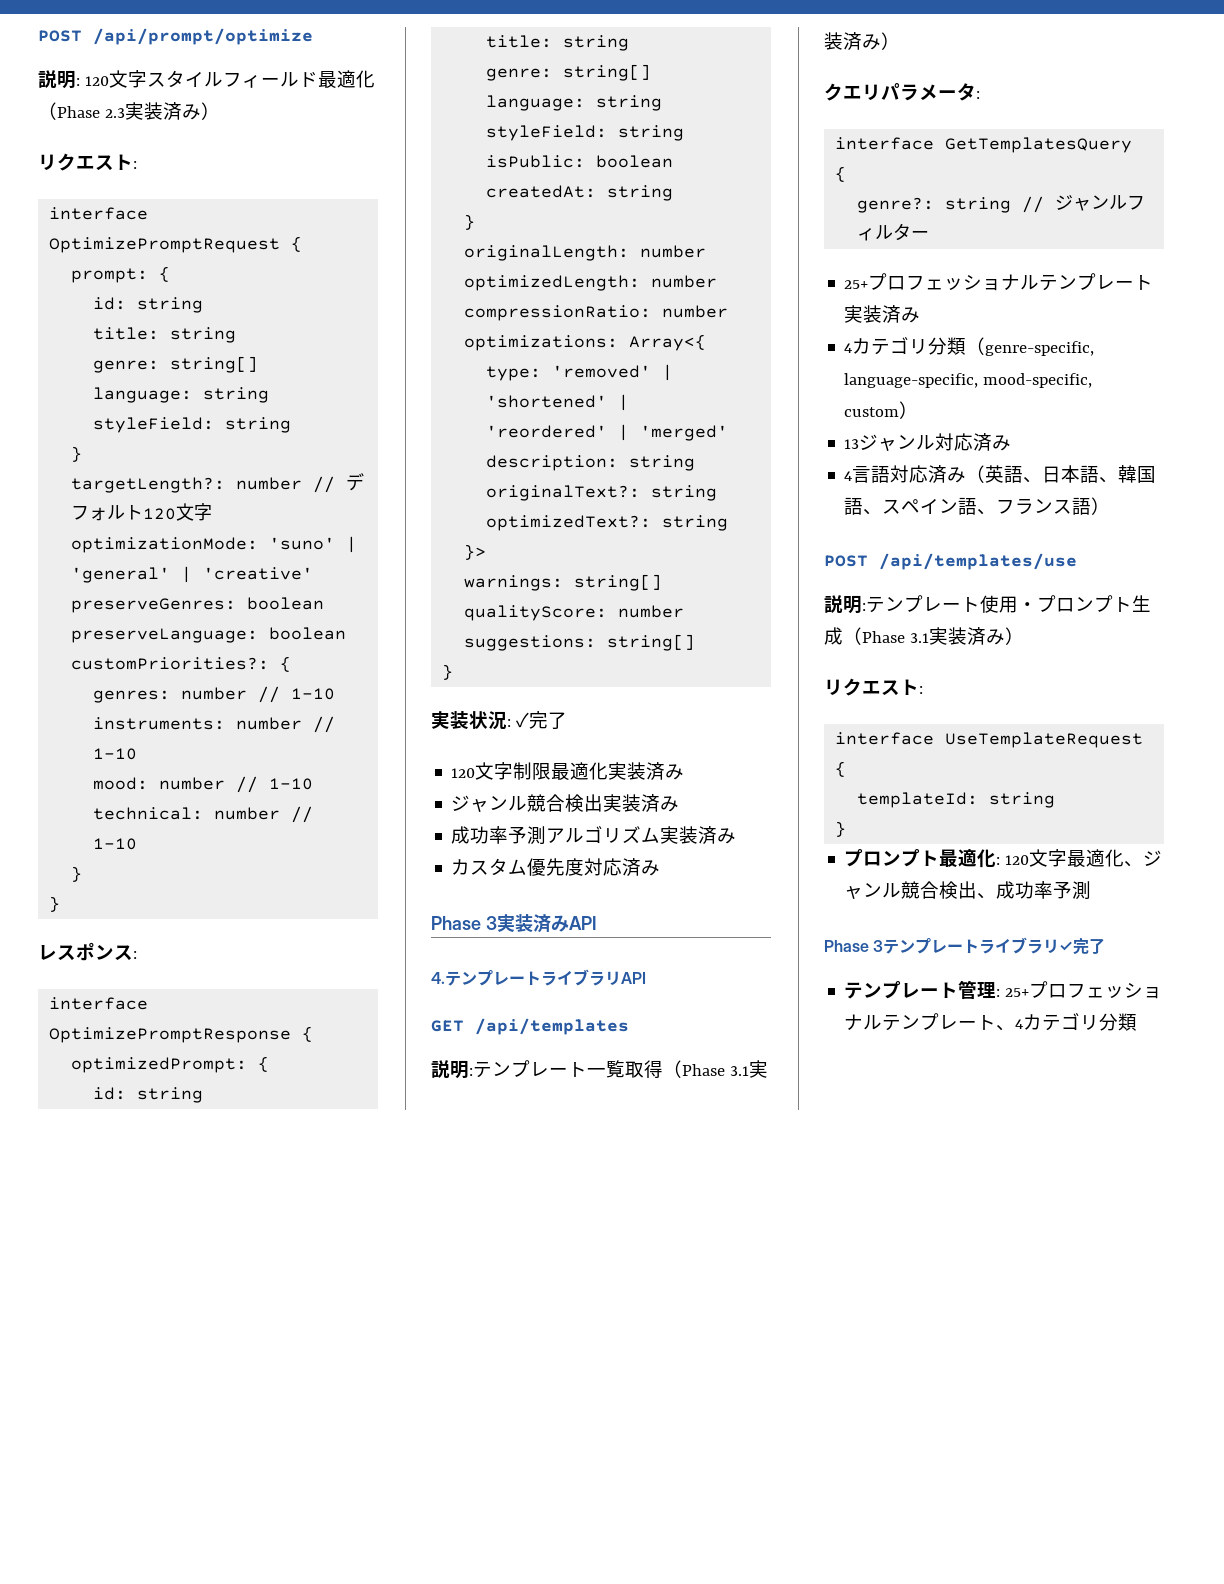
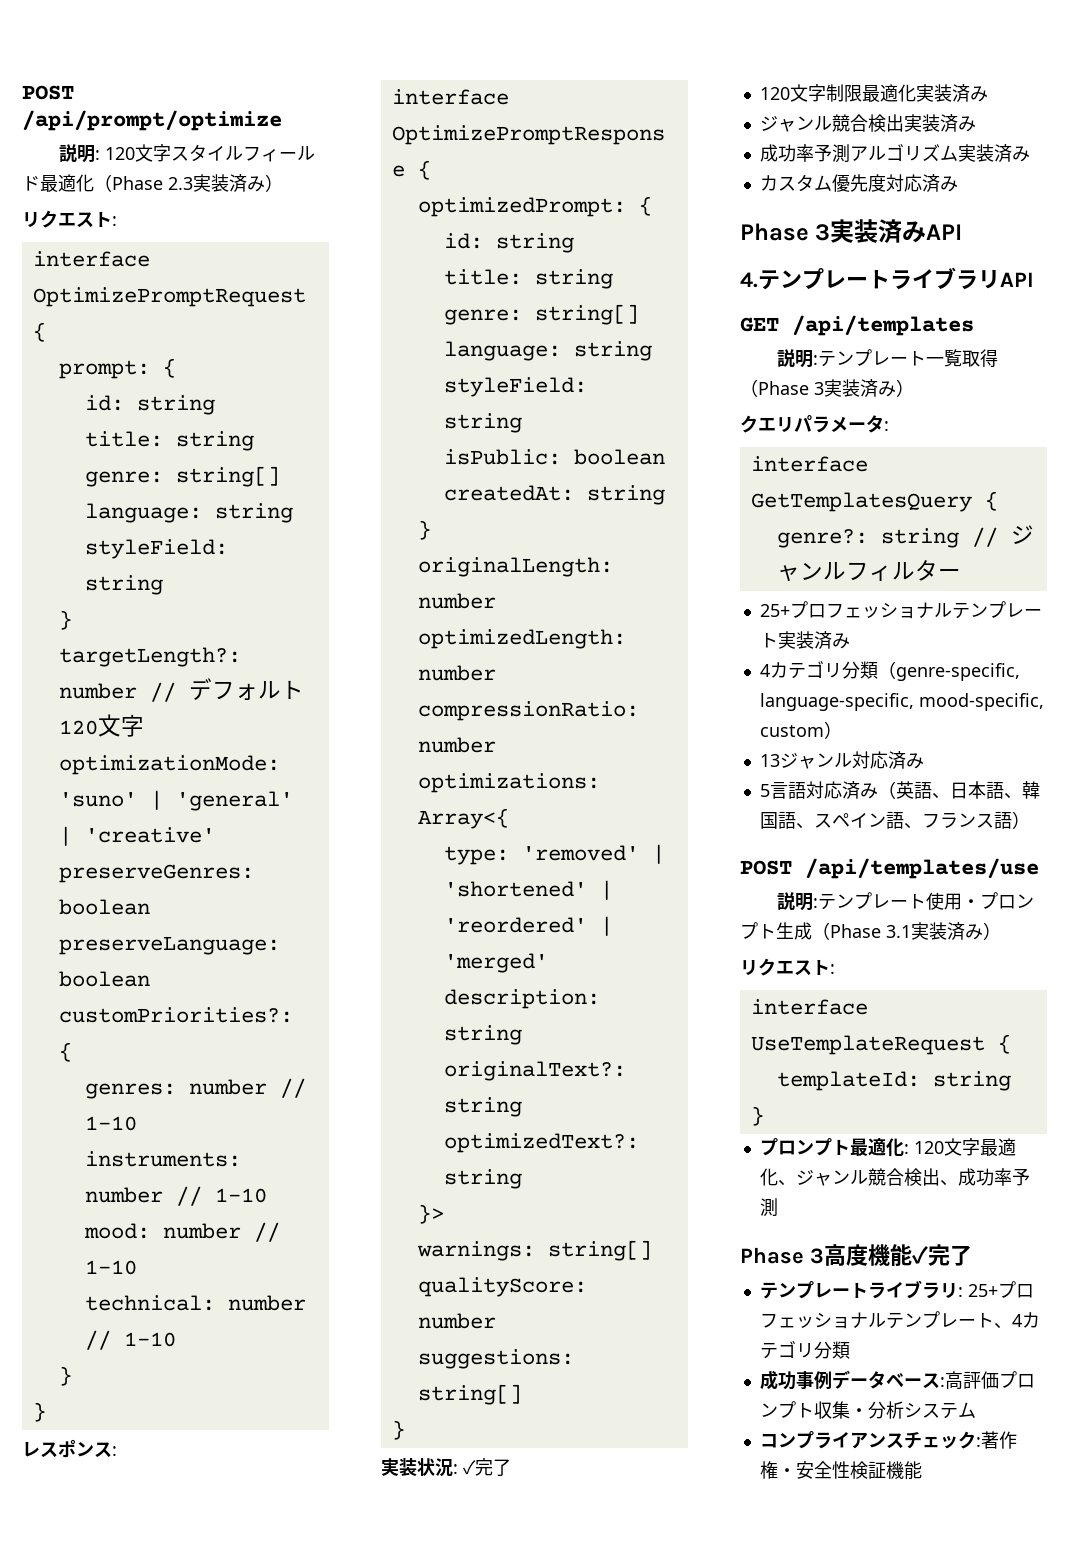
- 説明:テンプレート一覧取得（Phase 3.1実装済み）
+ 説明:テンプレート一覧取得（Phase 3実装済み）
- 4言語対応済み（英語、日本語、韓国語、スペイン語、フランス語）
+ 5言語対応済み（英語、日本語、韓国語、スペイン語、フランス語）
- Phase 3テンプレートライブラリ✓完了
- テンプレート管理: 25+プロフェッショナルテンプレート、4カテゴリ分類
+ Phase 3高度機能✓完了
+ テンプレートライブラリ: 25+プロフェッショナルテンプレート、4カテゴリ分類
+ 成功事例データベース:高評価プロンプト収集・分析システム
+ コンプライアンスチェック:著作権・安全性検証機能

